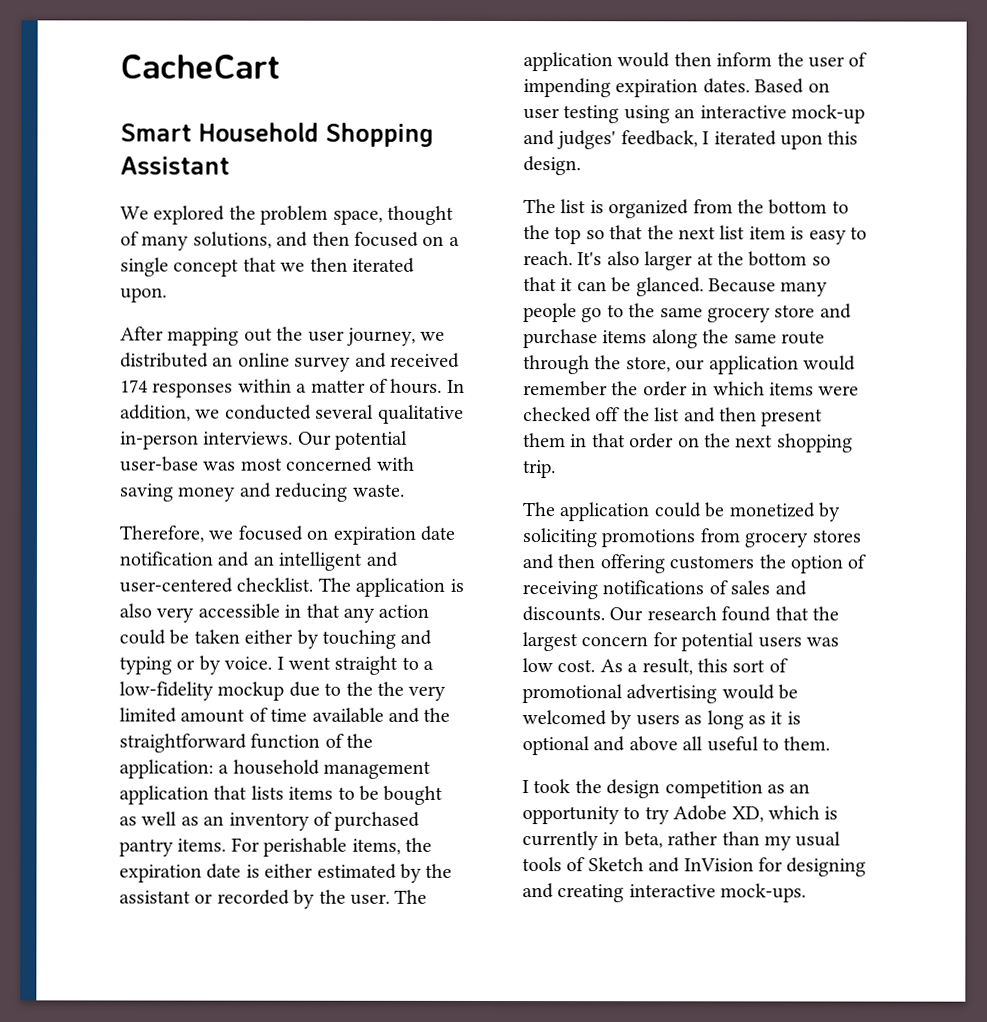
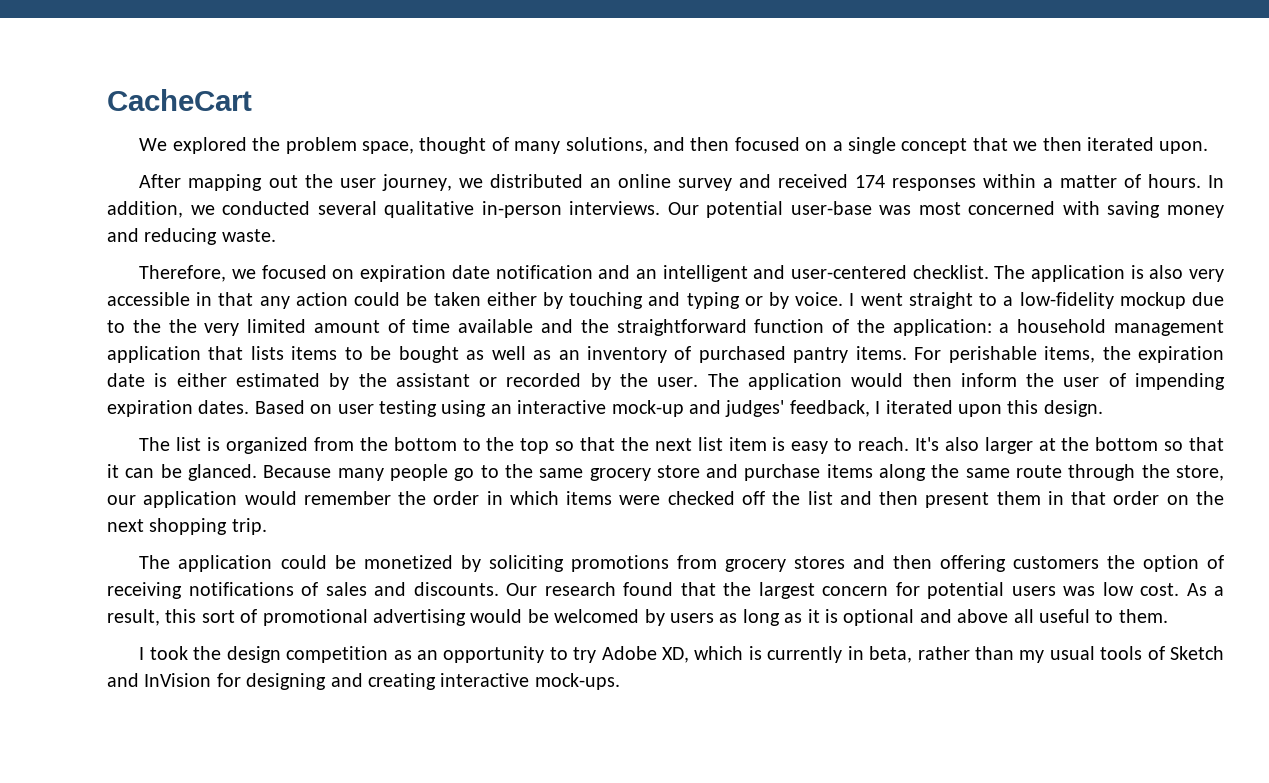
- Smart Household Shopping Assistant

